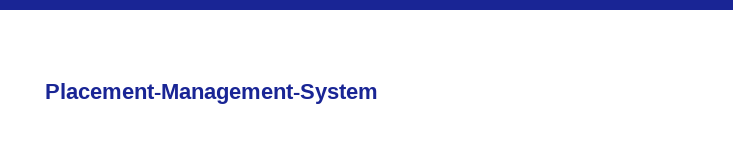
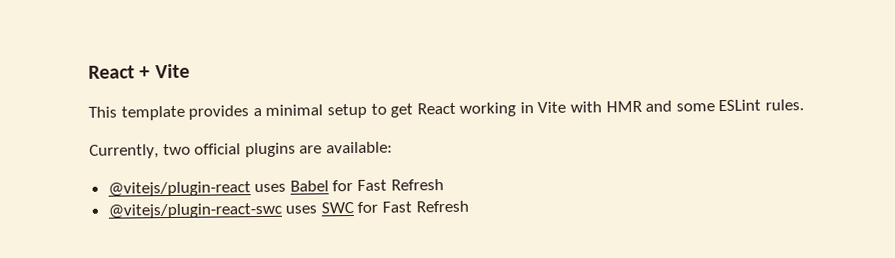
- Placement-Management-System
+ React + Vite
+ This template provides a minimal setup to get React working in Vite with HMR and some ESLint rules.
+ Currently, two official plugins are available:
+ @vitejs/plugin-react uses Babel for Fast Refresh
+ @vitejs/plugin-react-swc uses SWC for Fast Refresh

